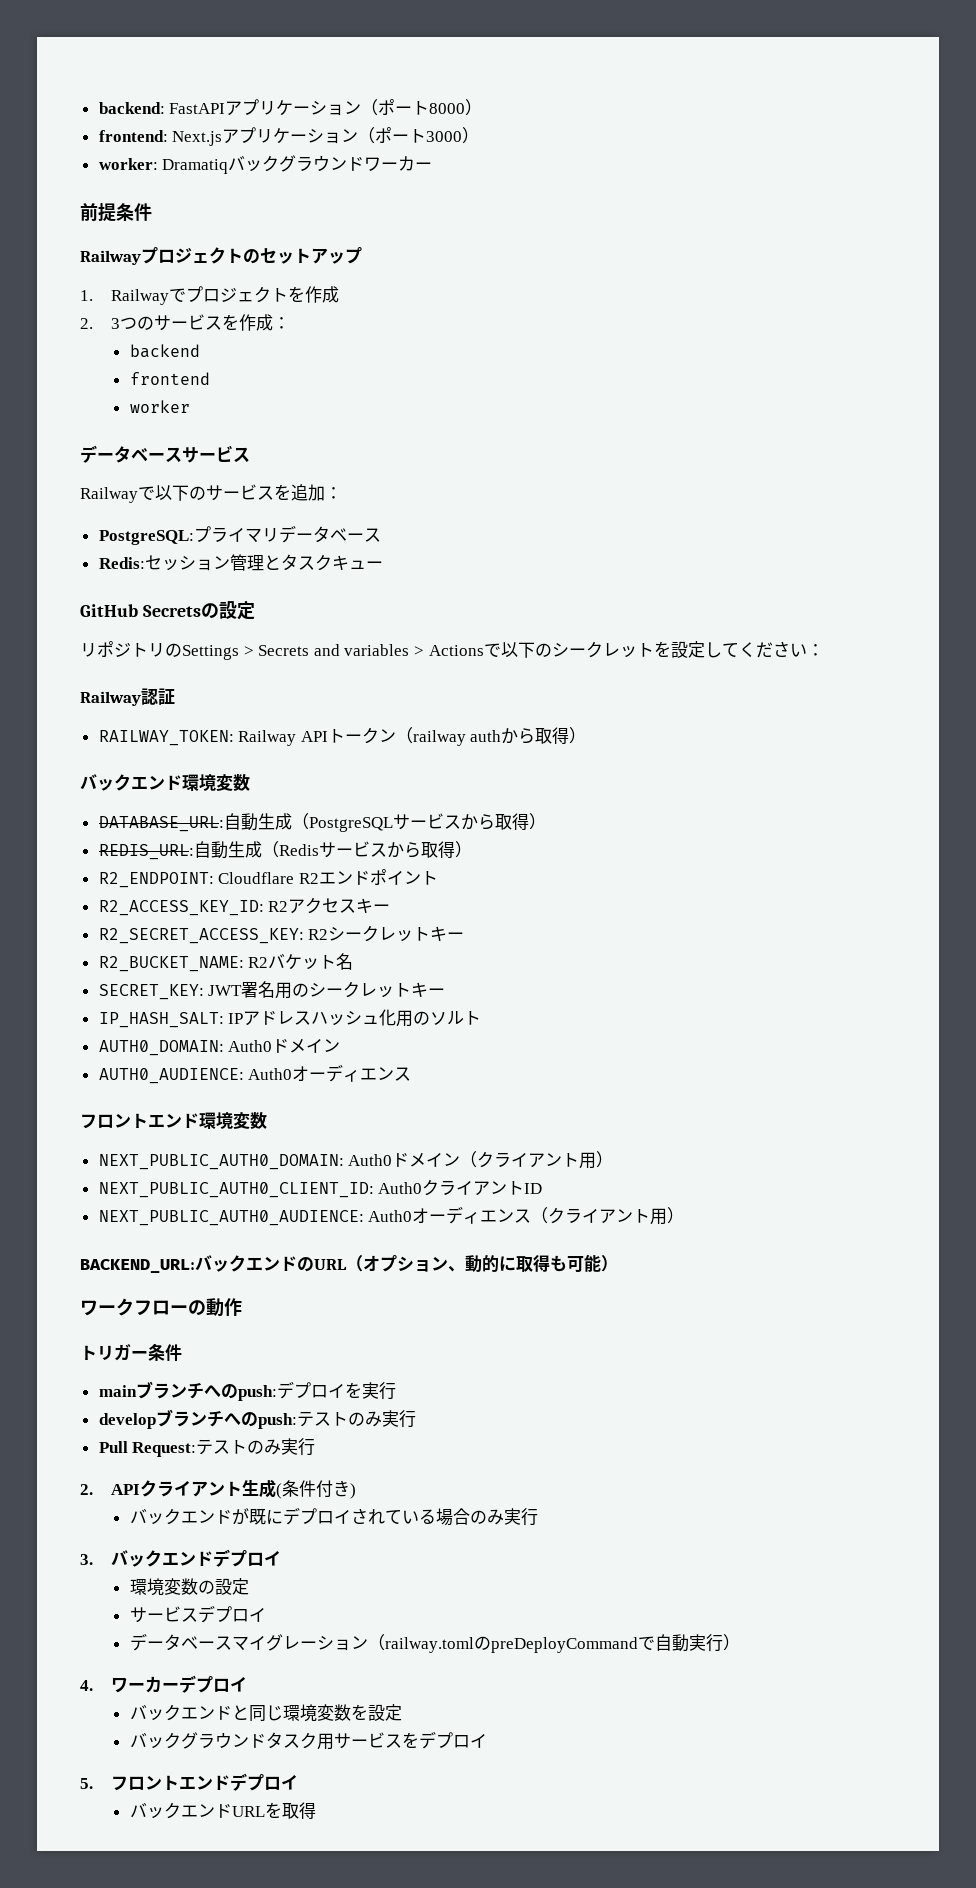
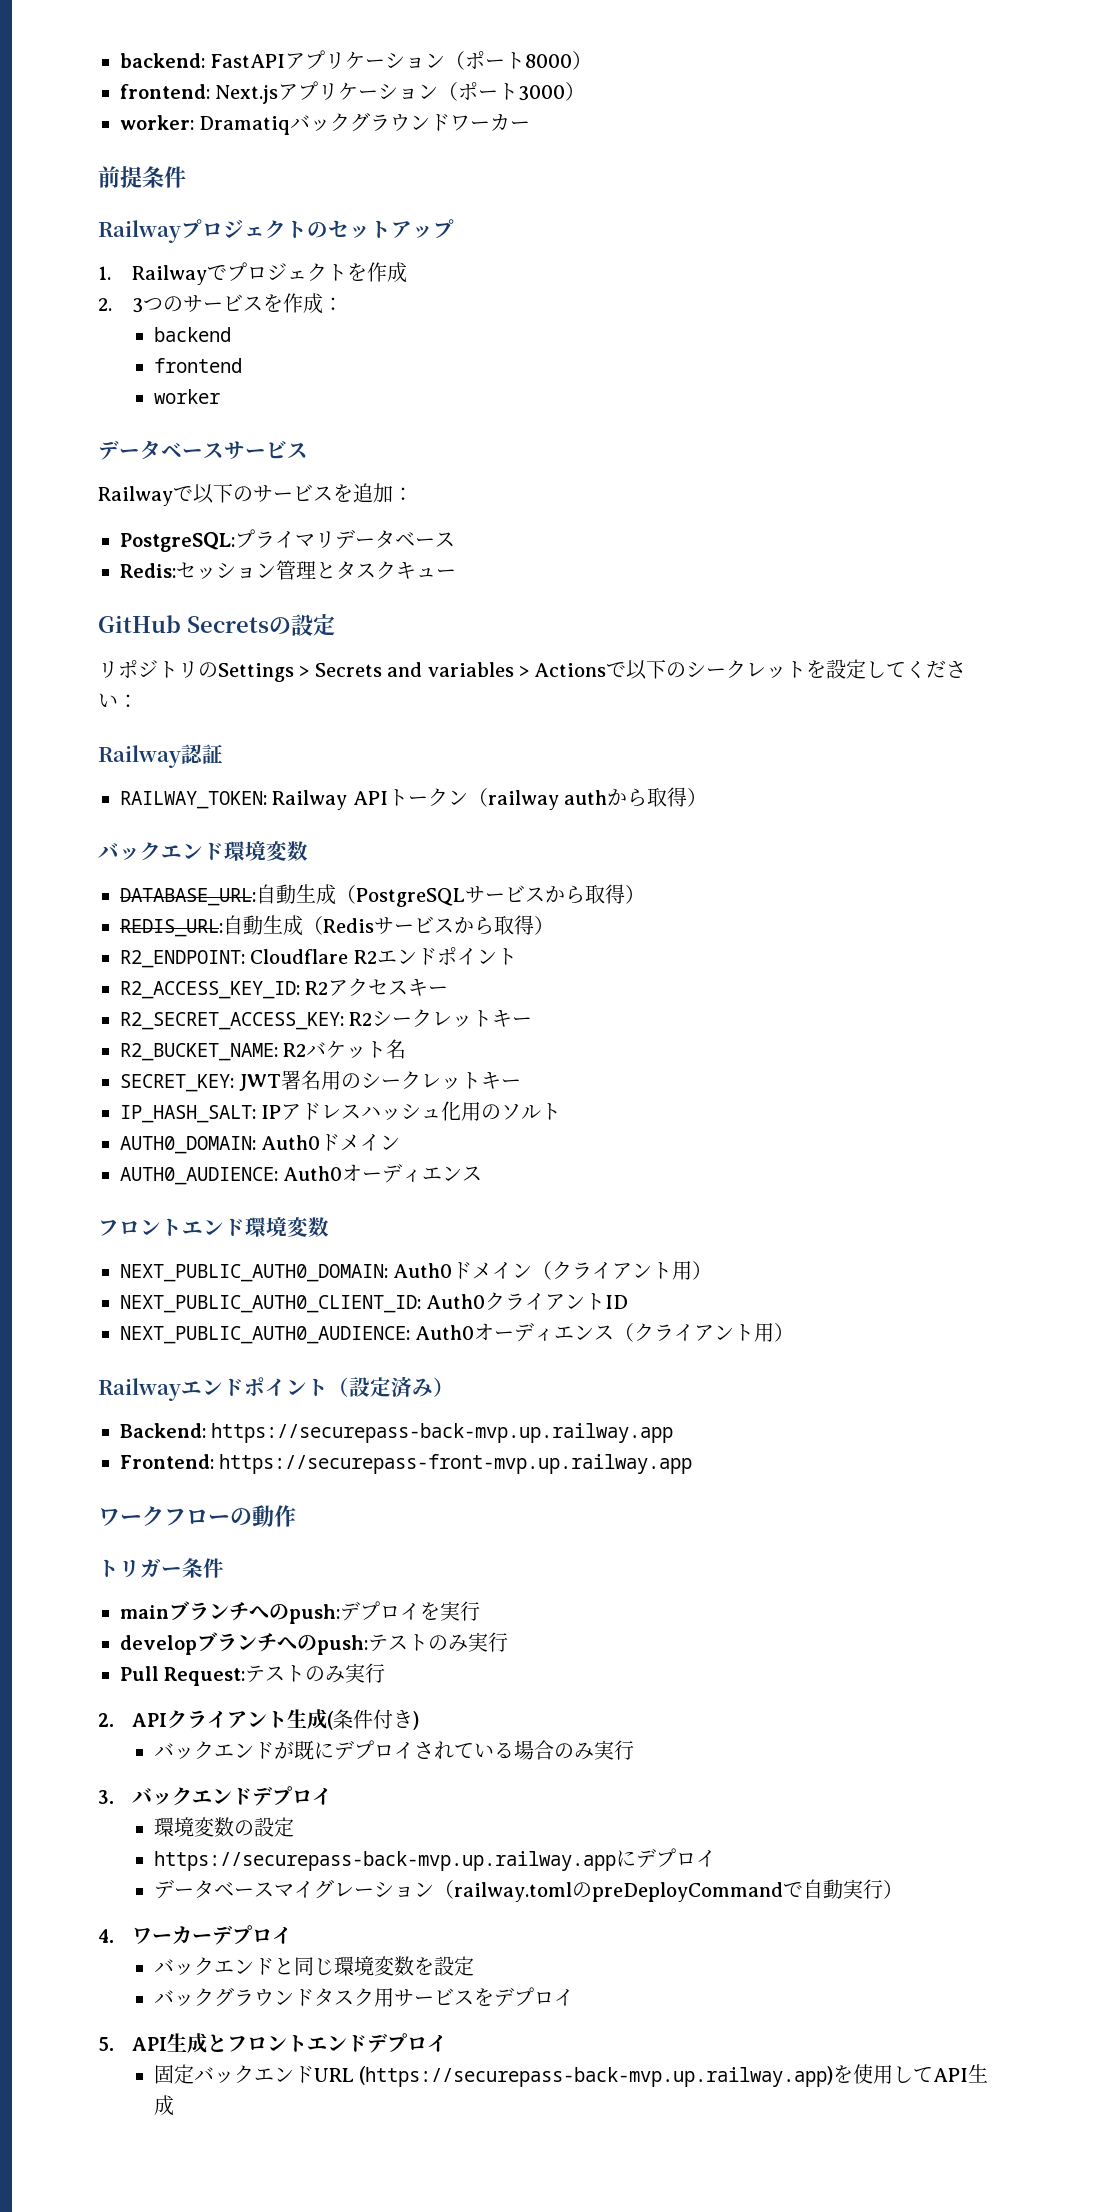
- BACKEND_URL:バックエンドのURL（オプション、動的に取得も可能）
+ Railwayエンドポイント（設定済み）
+ Backend: https://securepass-back-mvp.up.railway.app
+ Frontend: https://securepass-front-mvp.up.railway.app
- サービスデプロイ
+ https://securepass-back-mvp.up.railway.appにデプロイ
- 5.フロントエンドデプロイ
+ 5. API生成とフロントエンドデプロイ
- バックエンドURLを取得
+ 固定バックエンドURL (https://securepass-back-mvp.up.railway.app)を使用してAPI生成

